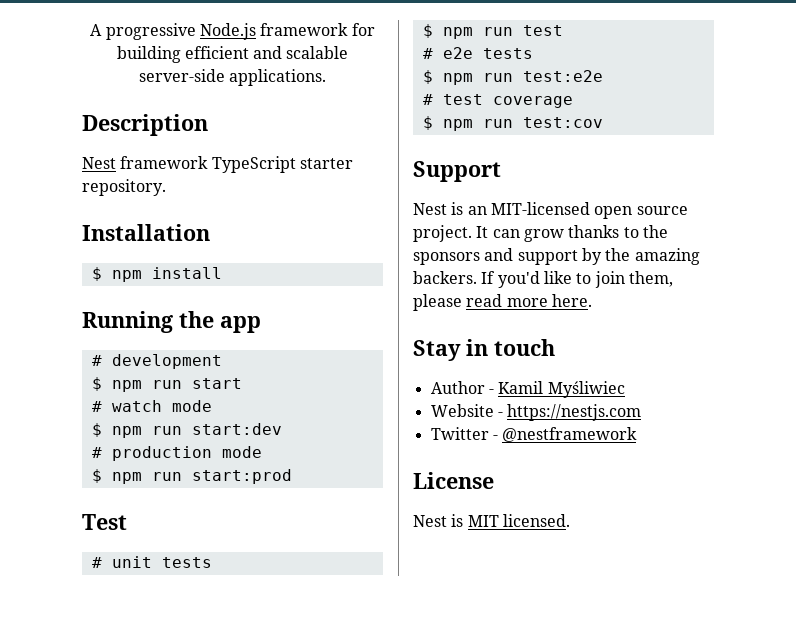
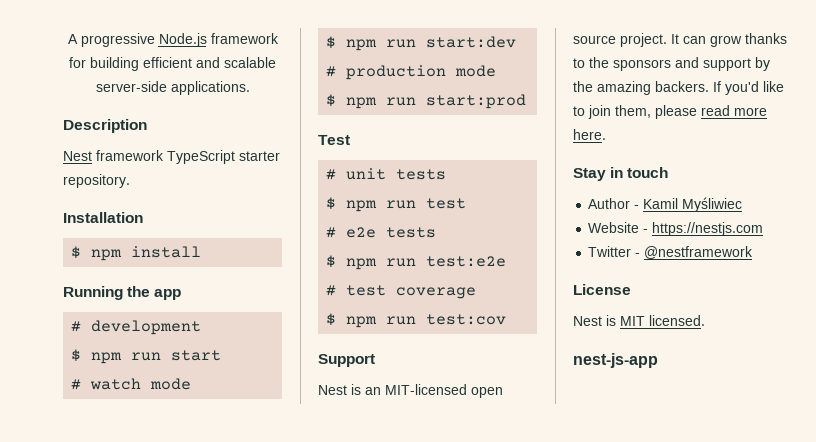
+ nest-js-app

